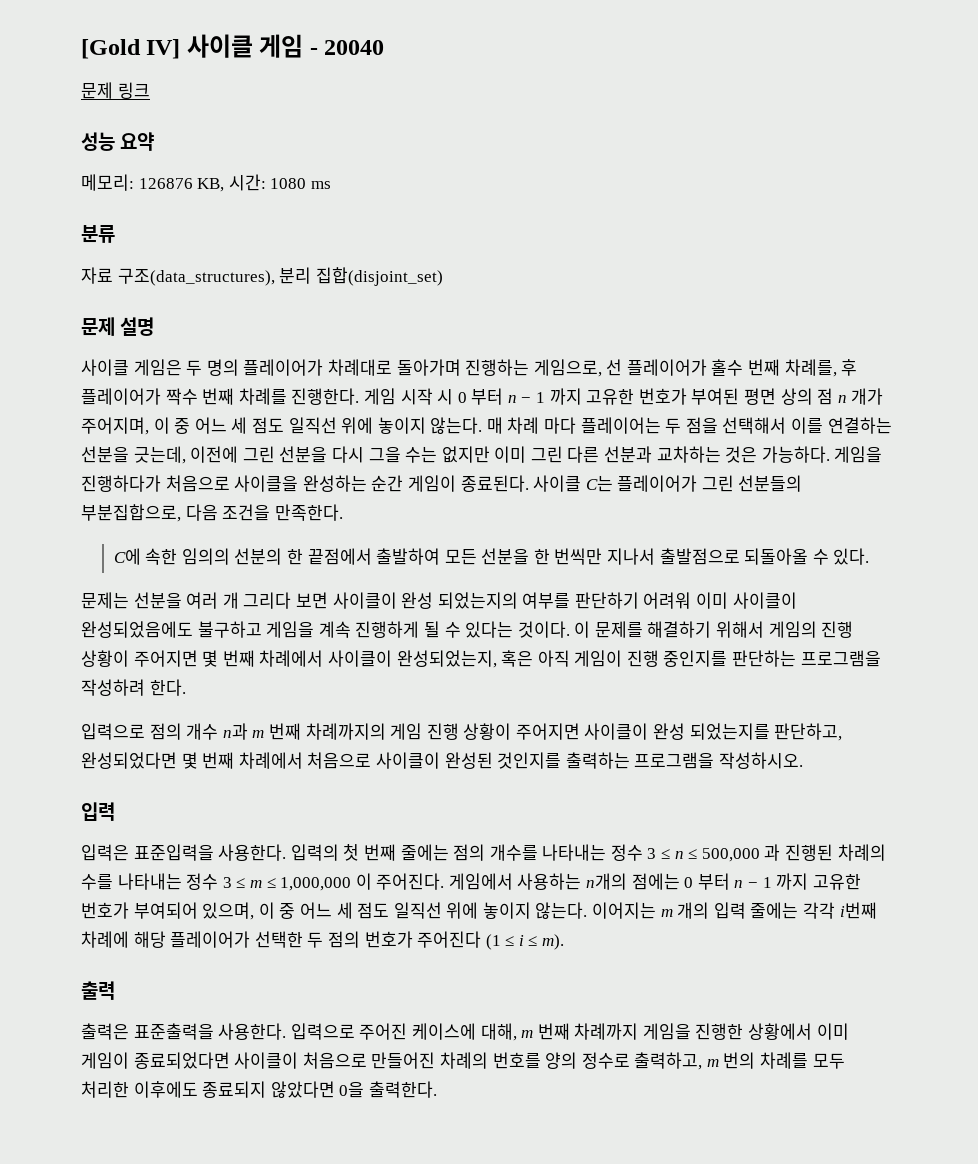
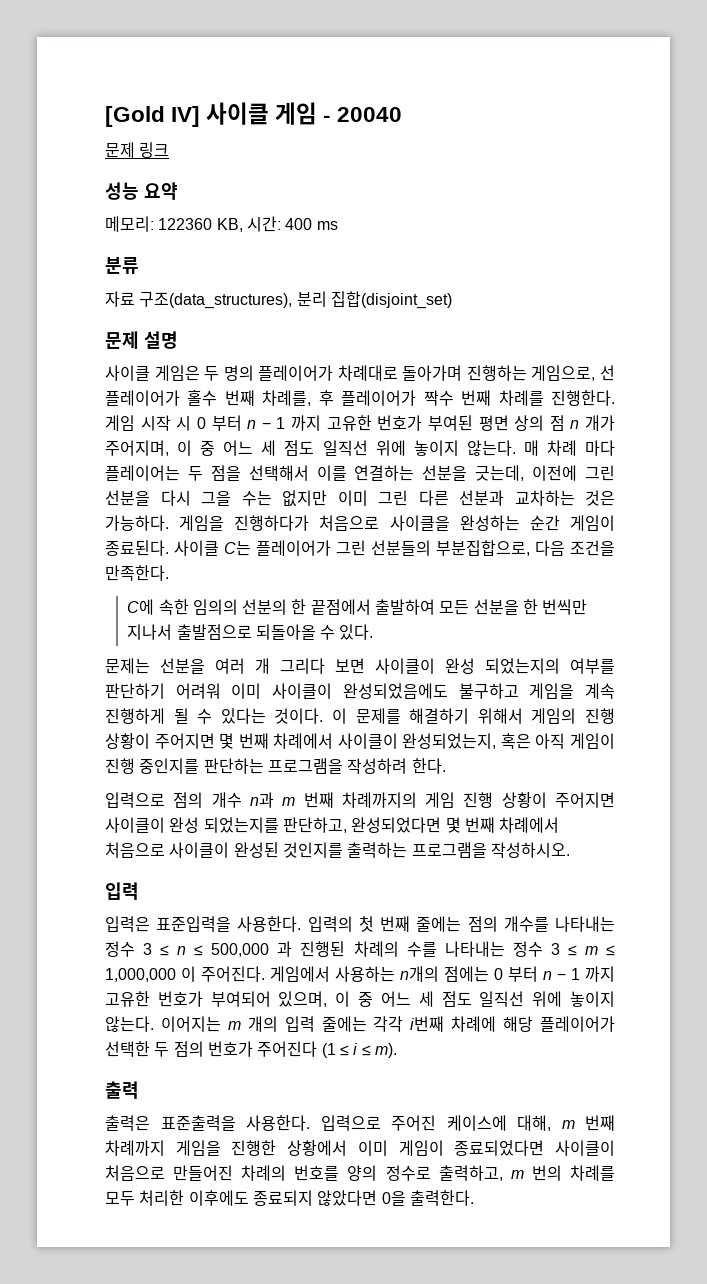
- 메모리: 126876 KB, 시간: 1080 ms
+ 메모리: 122360 KB, 시간: 400 ms

